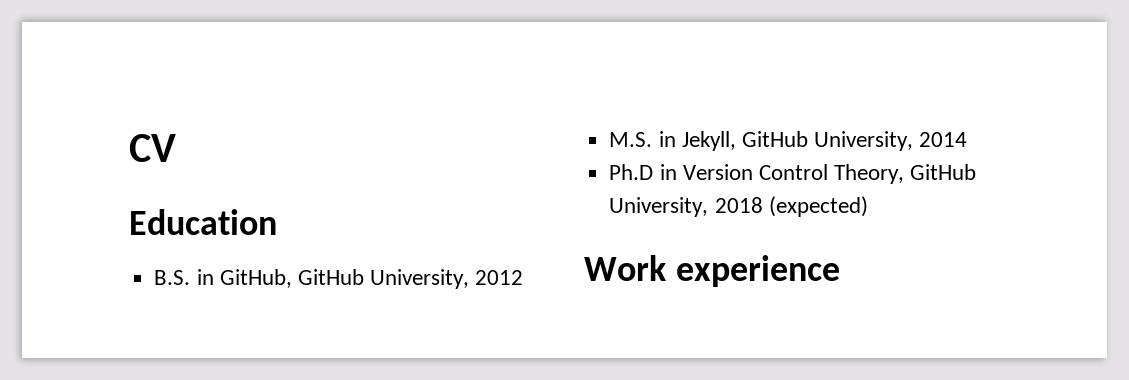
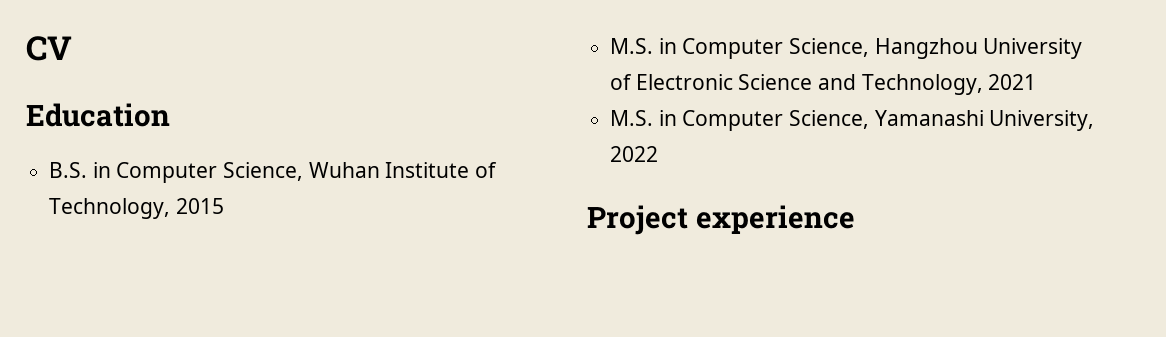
- B.S. in GitHub, GitHub University, 2012
- M.S. in Jekyll, GitHub University, 2014
- Ph.D in Version Control Theory, GitHub University, 2018 (expected)
- Work experience
+ B.S. in Computer Science, Wuhan Institute of Technology, 2015
+ M.S. in Computer Science, Hangzhou University of Electronic Science and Technology, 2021
+ M.S. in Computer Science, Yamanashi University, 2022
+ Project experience

